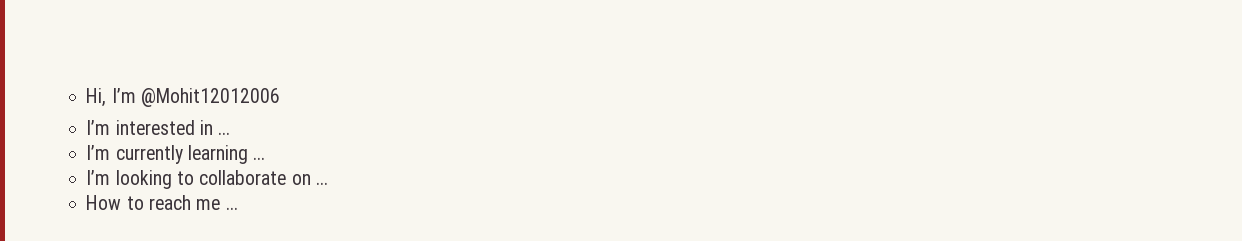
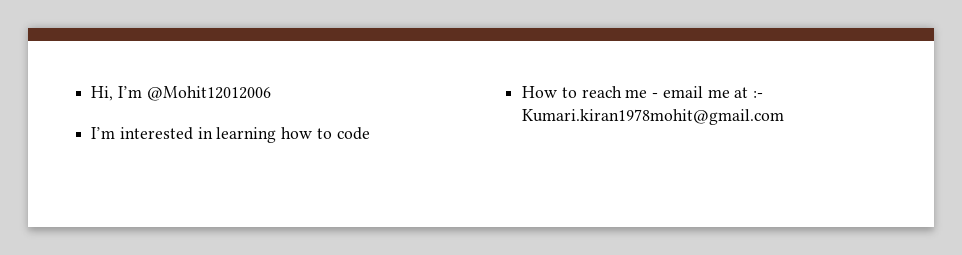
- I’m interested in ...
- I’m currently learning ...
- I’m looking to collaborate on ...
- How to reach me ...
+ I’m interested in learning how to code
+ How to reach me - email me at :- Kumari.kiran1978mohit@gmail.com

